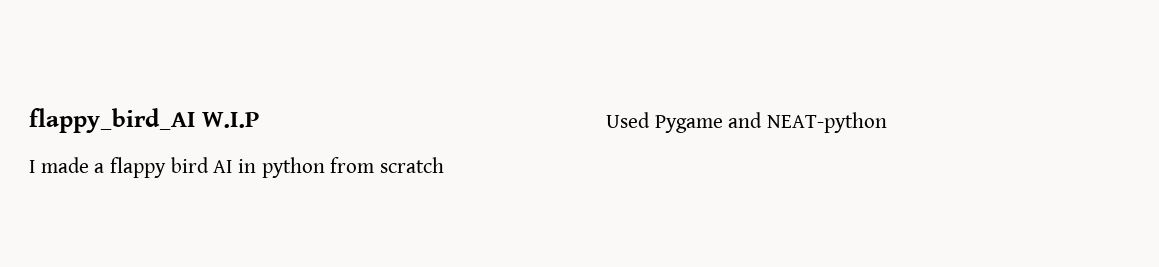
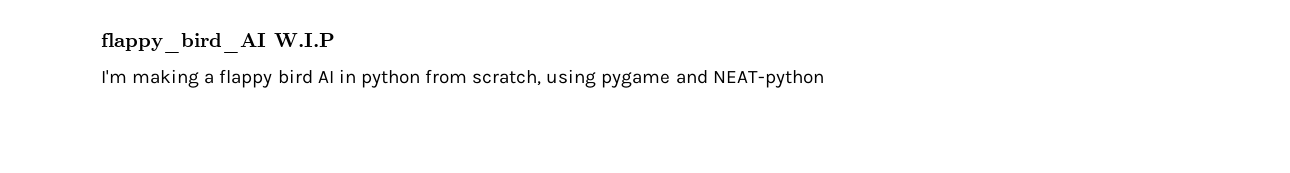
- I made a flappy bird AI in python from scratch
- Used Pygame and NEAT-python
+ I'm making a flappy bird AI in python from scratch, using pygame and NEAT-python

